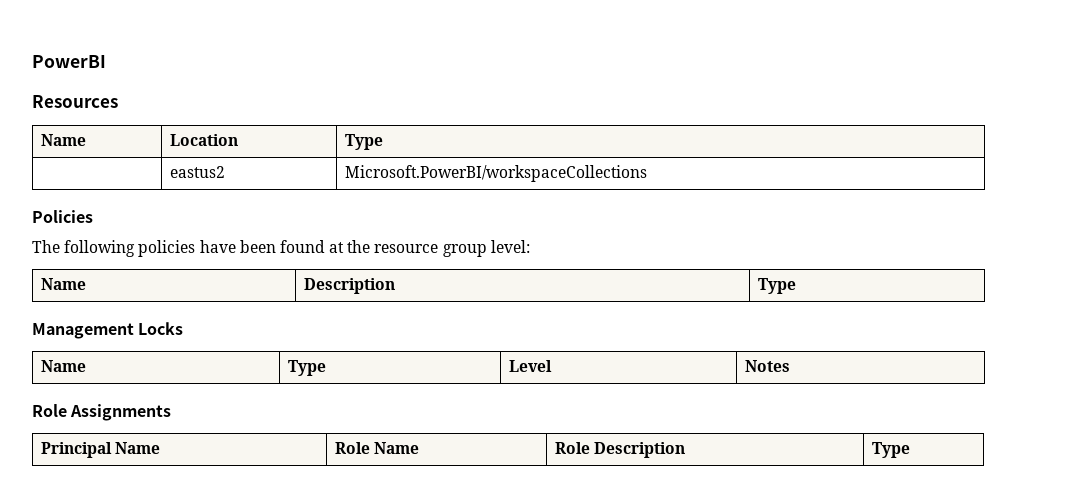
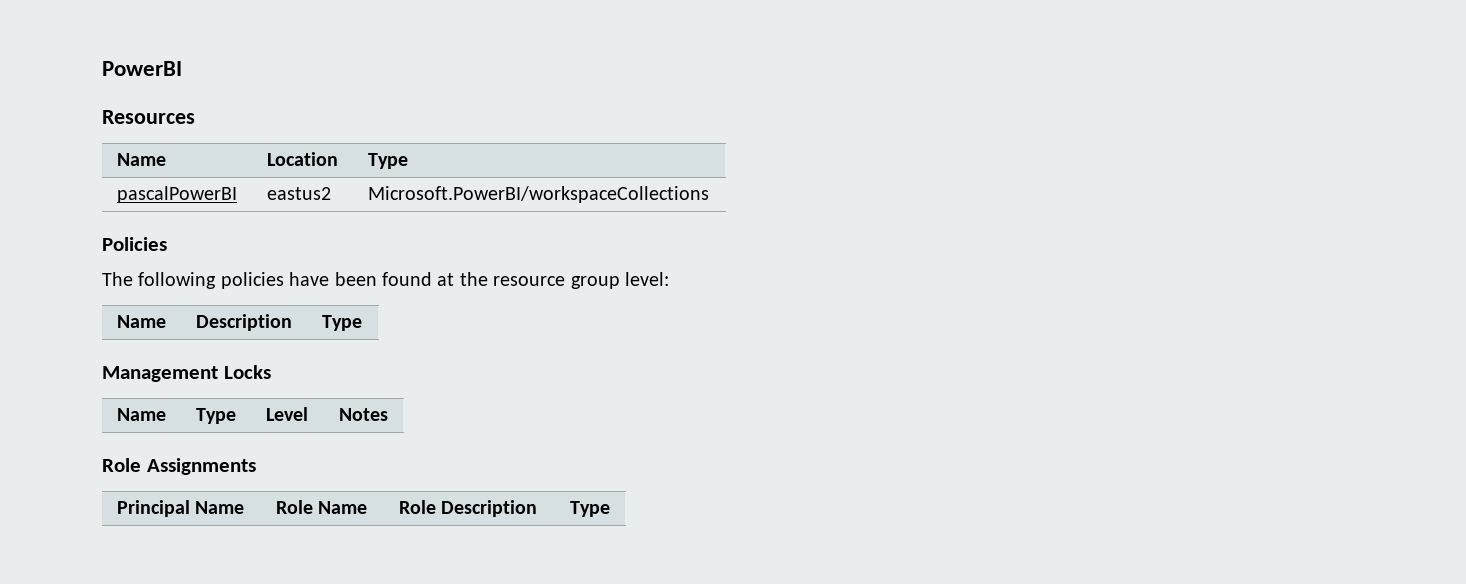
- | eastus2 | Microsoft.PowerBI/workspaceCollections
+ pascalPowerBI | eastus2 | Microsoft.PowerBI/workspaceCollections

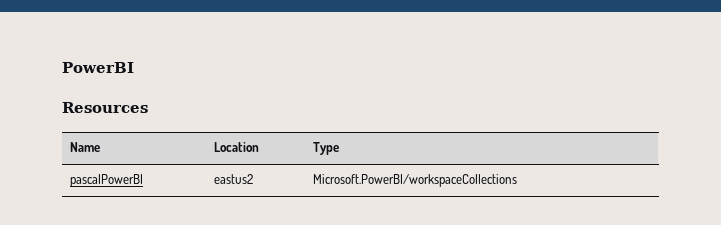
- Policies
- The following policies have been found at the resource group level:
- Name | Description | Type
- Management Locks
- Name | Type | Level | Notes
- Role Assignments
- Principal Name | Role Name | Role Description | Type

